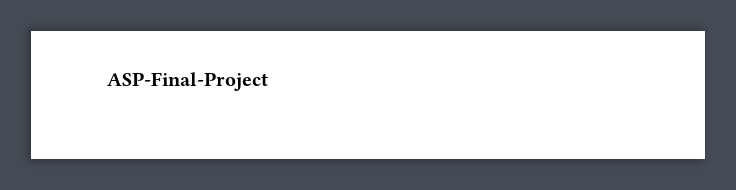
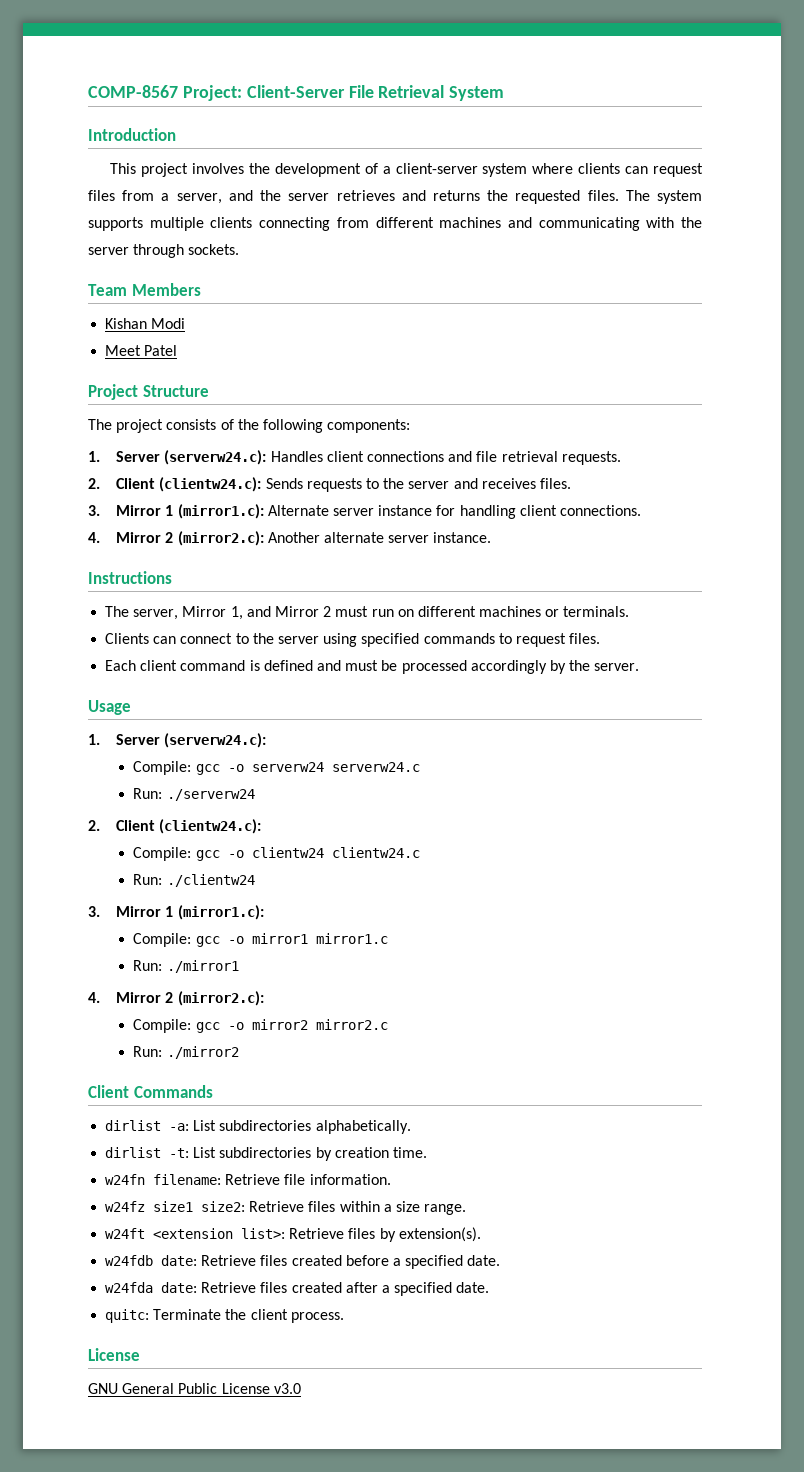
- ASP-Final-Project
+ COMP-8567 Project: Client-Server File Retrieval System
+ Introduction
+ This project involves the development of a client-server system where clients can request files from a server, and the server retrieves and returns the requested files. The system supports multiple clients connecting from different machines and communicating with the server through sockets.
+ Team Members
+ Kishan Modi
+ Meet Patel
+ Project Structure
+ The project consists of the following components:
+ 1. Server (serverw24.c): Handles client connections and file retrieval requests.
+ 2. Client (clientw24.c): Sends requests to the server and receives files.
+ 3. Mirror 1 (mirror1.c): Alternate server instance for handling client connections.
+ 4. Mirror 2 (mirror2.c): Another alternate server instance.
+ Instructions
+ The server, Mirror 1, and Mirror 2 must run on different machines or terminals.
+ Clients can connect to the server using specified commands to request files.
+ Each client command is defined and must be processed accordingly by the server.
+ Usage
+ 1. Server (serverw24.c):
+ Compile: gcc -o serverw24 serverw24.c
+ Run: ./serverw24
+ 2. Client (clientw24.c):
+ Compile: gcc -o clientw24 clientw24.c
+ Run: ./clientw24
+ 3. Mirror 1 (mirror1.c):
+ Compile: gcc -o mirror1 mirror1.c
+ Run: ./mirror1
+ 4. Mirror 2 (mirror2.c):
+ Compile: gcc -o mirror2 mirror2.c
+ Run: ./mirror2
+ Client Commands
+ dirlist -a: List subdirectories alphabetically.
+ dirlist -t: List subdirectories by creation time.
+ w24fn filename: Retrieve file information.
+ w24fz size1 size2: Retrieve files within a size range.
+ w24ft <extension list>: Retrieve files by extension(s).
+ w24fdb date: Retrieve files created before a specified date.
+ w24fda date: Retrieve files created after a specified date.
+ quitc: Terminate the client process.
+ License
+ GNU General Public License v3.0

